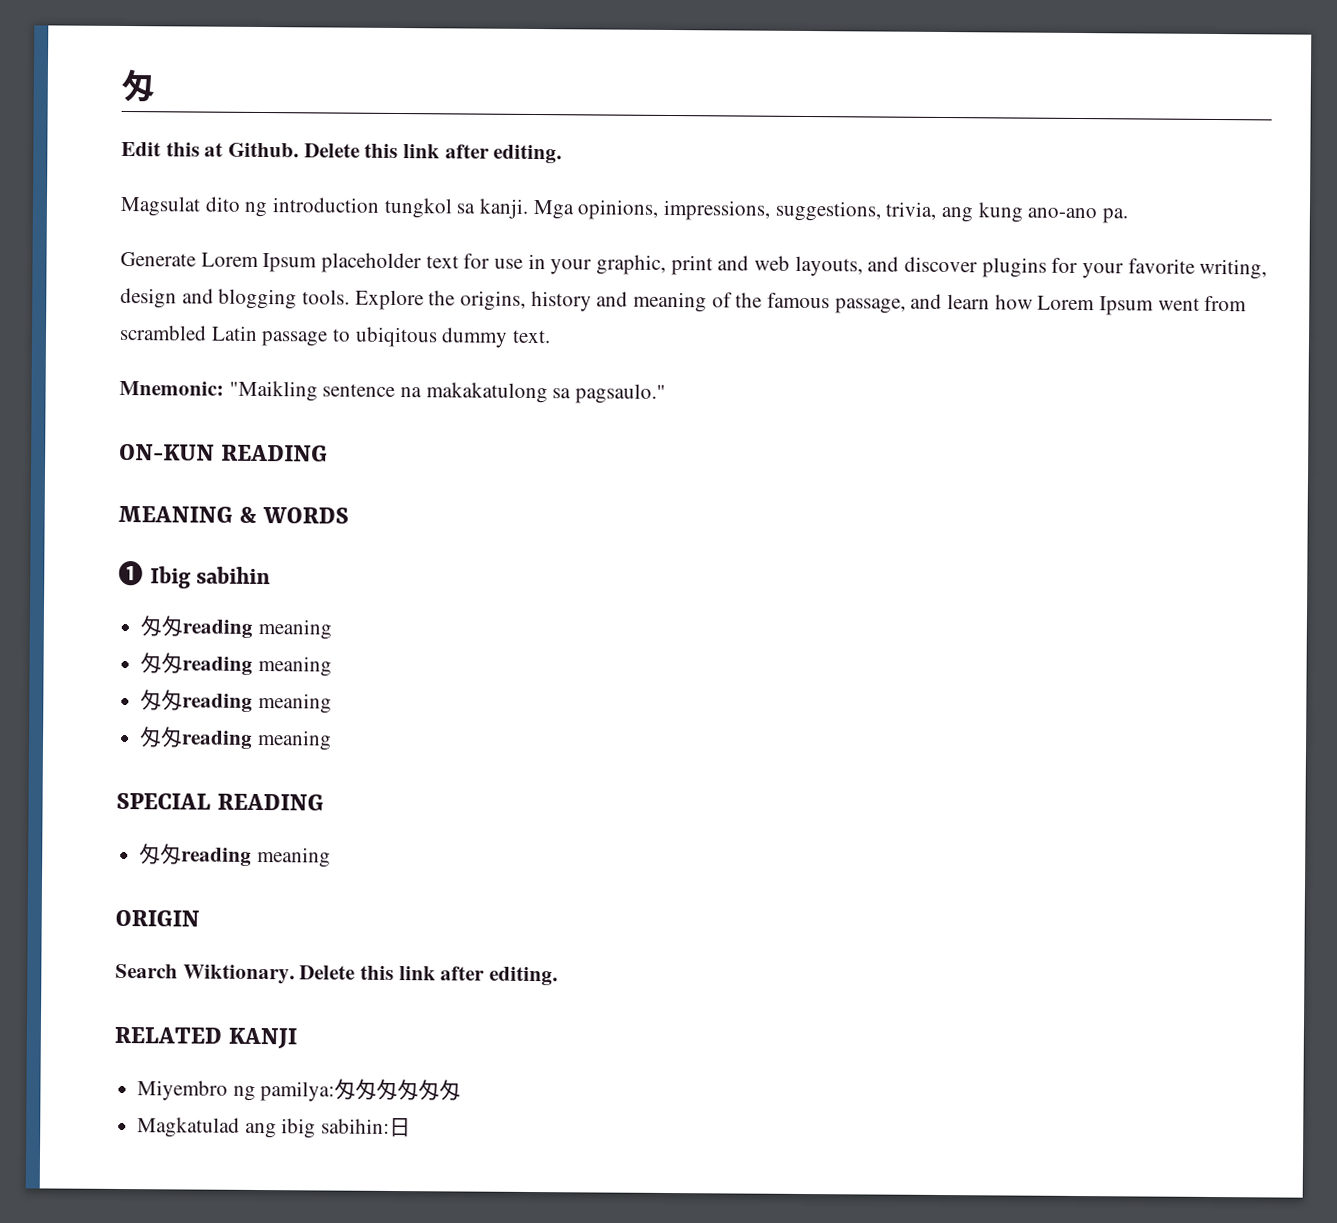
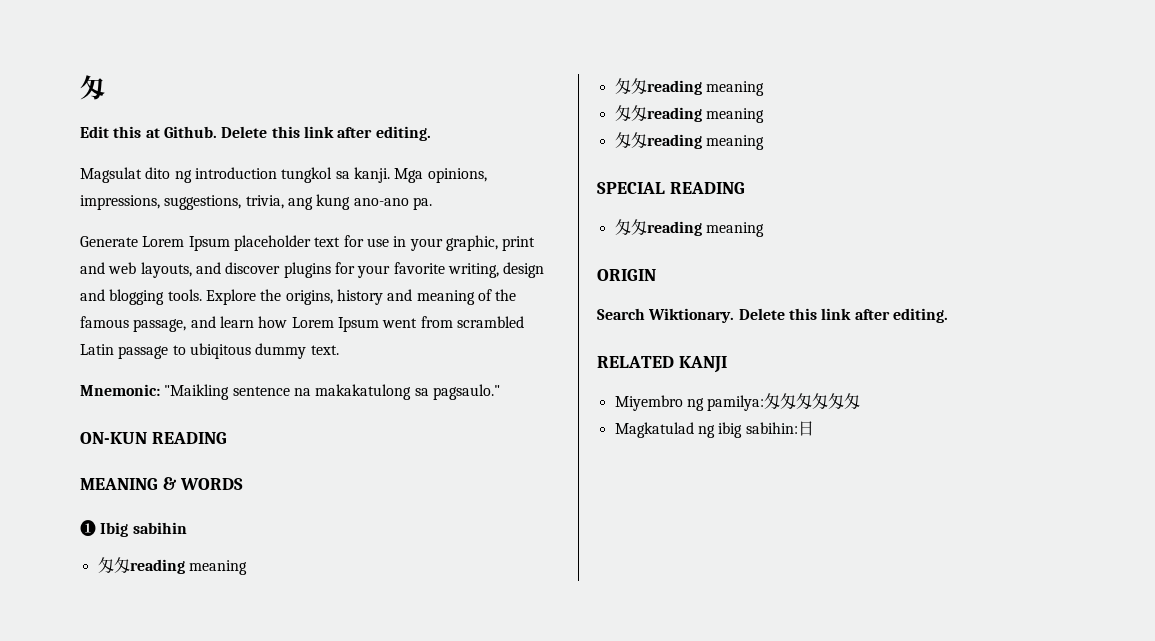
- Magkatulad ang ibig sabihin:日
+ Magkatulad ng ibig sabihin:日

